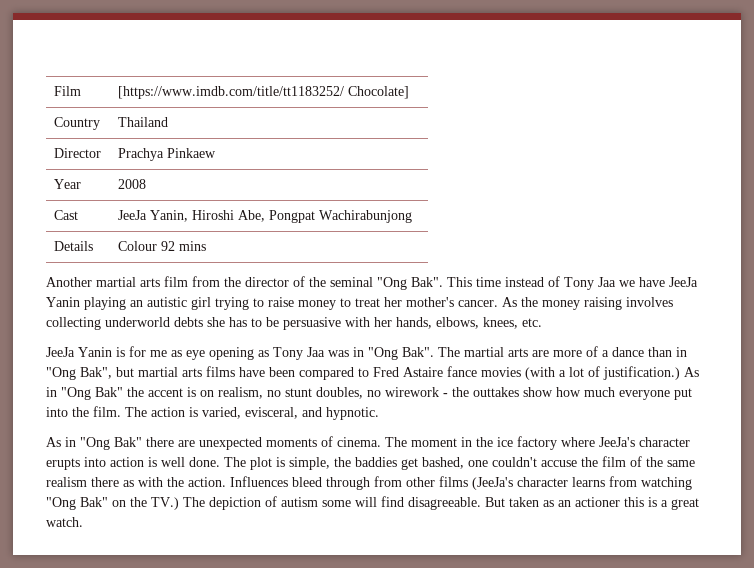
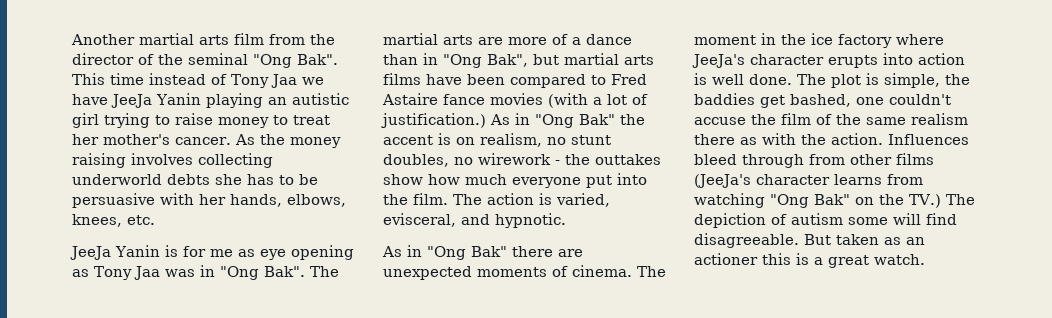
- Film | [https://www.imdb.com/title/tt1183252/ Chocolate]
- Country | Thailand
- Director | Prachya Pinkaew
- Year | 2008
- Cast | JeeJa Yanin, Hiroshi Abe, Pongpat Wachirabunjong
- Details | Colour 92 mins

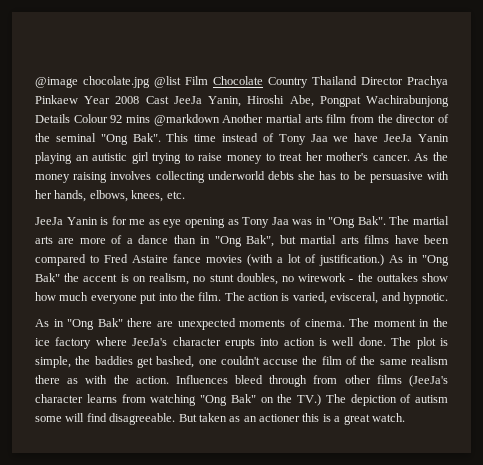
- Another martial arts film from the director of the seminal "Ong Bak".
+ @image chocolate.jpg @list Film Chocolate Country Thailand Director Prachya Pinkaew Year 2008 Cast JeeJa Yanin, Hiroshi Abe, Pongpat Wachirabunjong Details Colour 92 mins @markdown Another martial arts film from the director of the seminal "Ong Bak".

